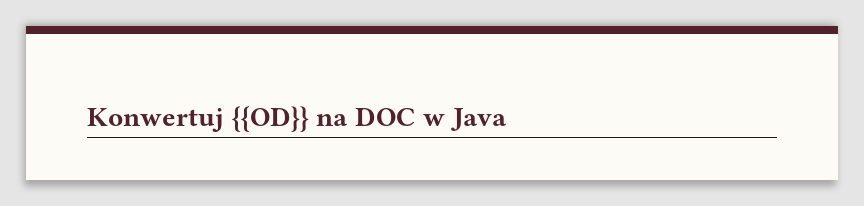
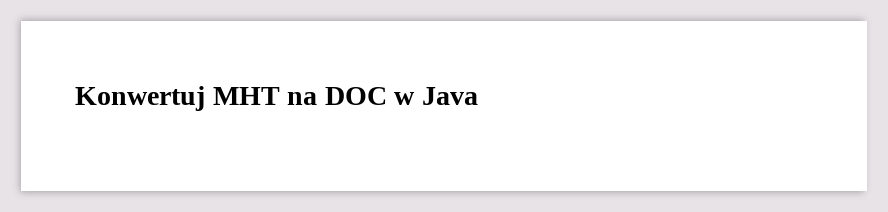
- Konwertuj {{OD}} na DOC w Java
+ Konwertuj MHT na DOC w Java

